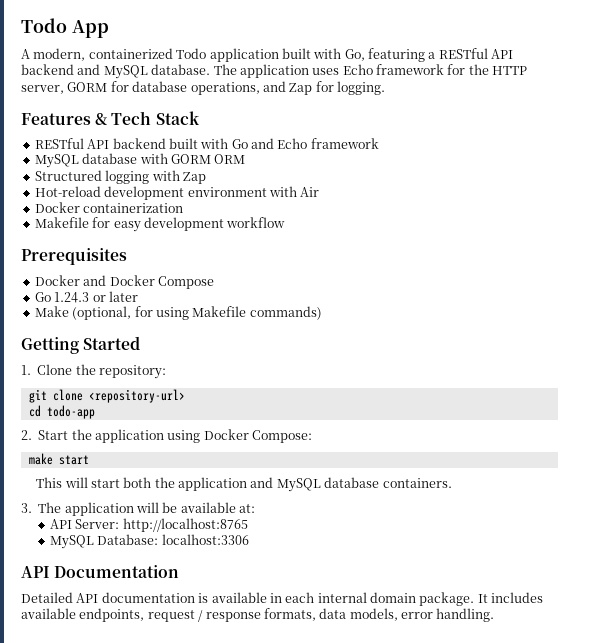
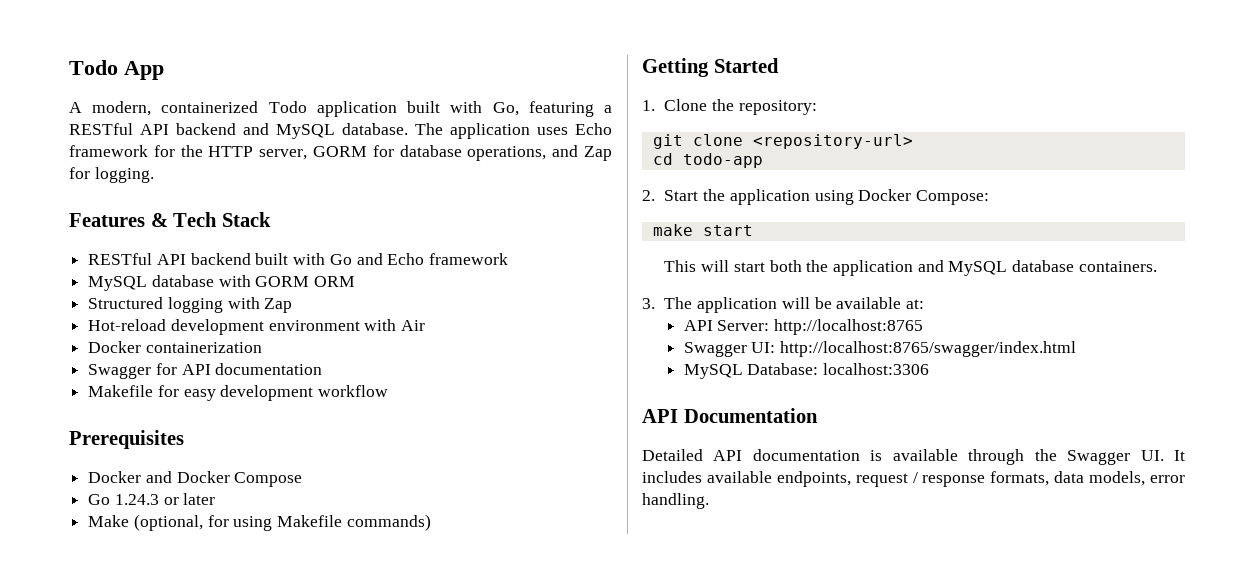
+ Swagger for API documentation
+ Swagger UI: http://localhost:8765/swagger/index.html
- Detailed API documentation is available in each internal domain package. It includes available endpoints, request / response formats, data models, error handling.
+ Detailed API documentation is available through the Swagger UI. It includes available endpoints, request / response formats, data models, error handling.

